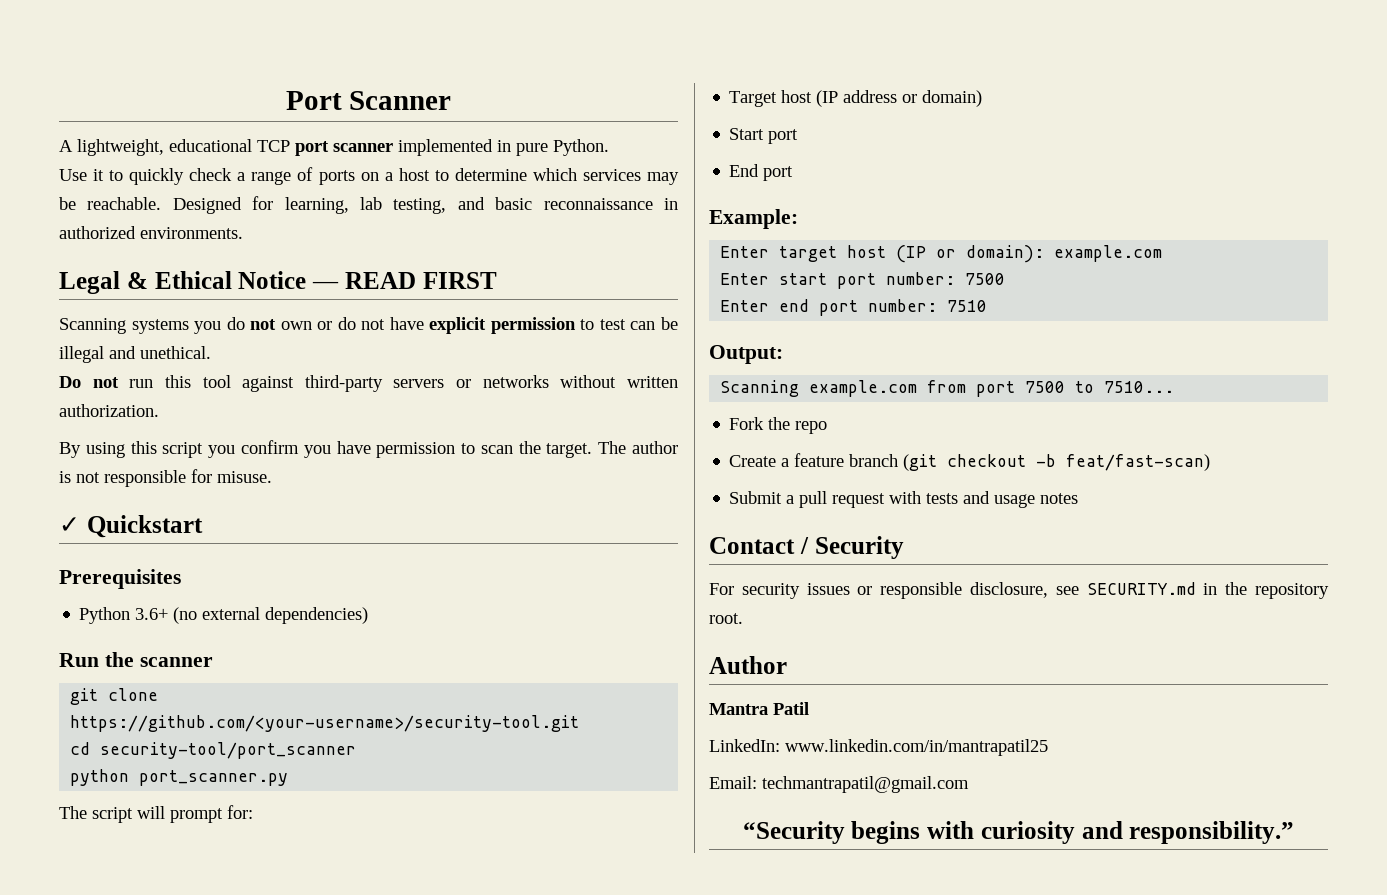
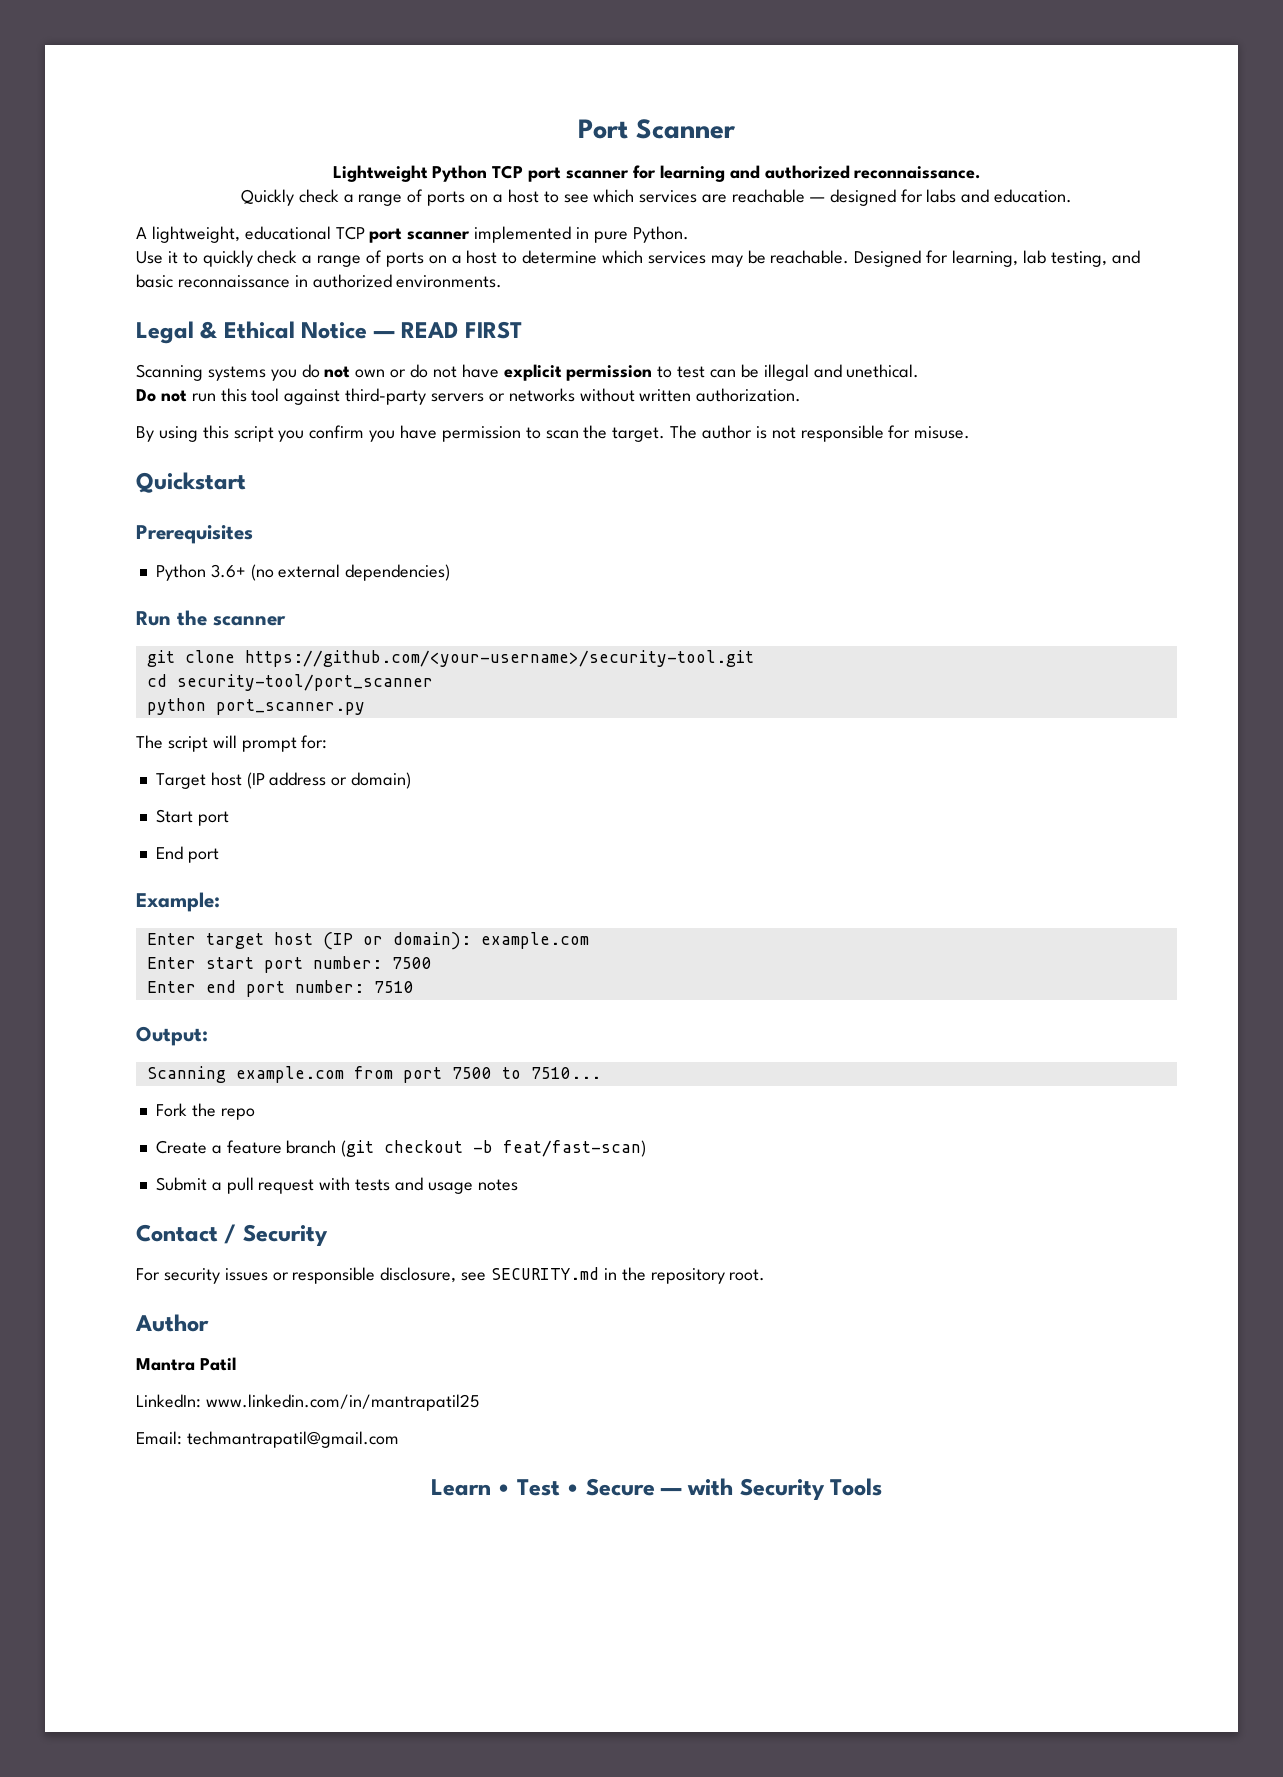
+ Lightweight Python TCP port scanner for learning and authorized reconnaissance.
+ Quickly check a range of ports on a host to see which services are reachable — designed for labs and education.
- ✓ Quickstart
+ Quickstart
- “Security begins with curiosity and responsibility.”
+ Learn • Test • Secure — with Security Tools

